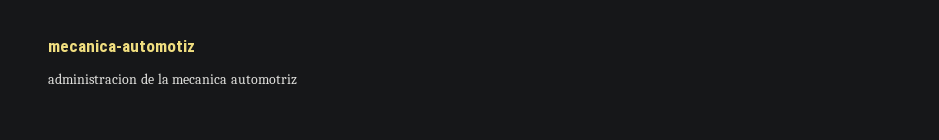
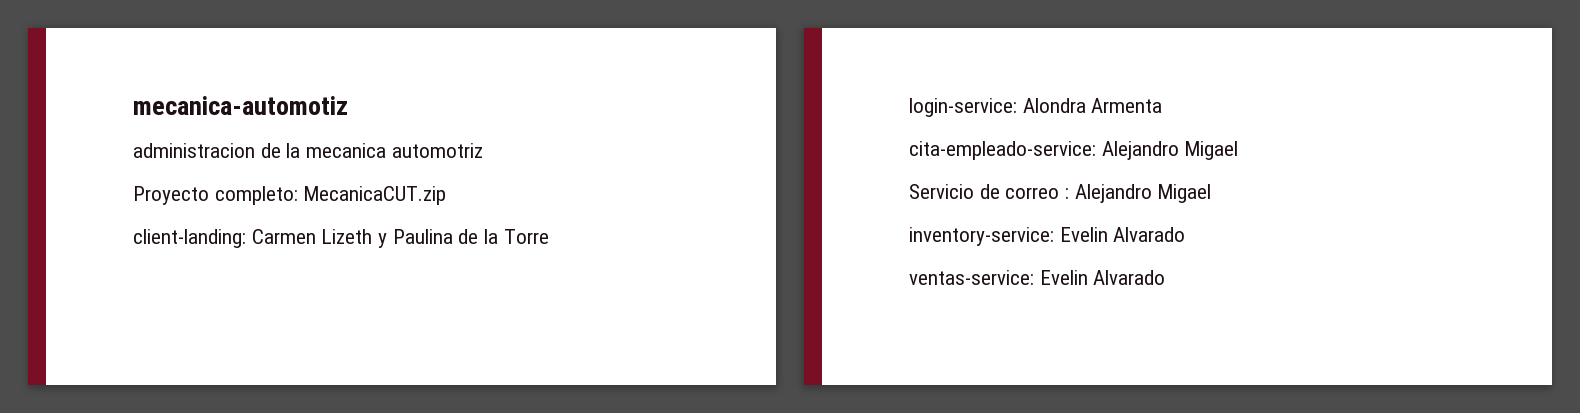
+ Proyecto completo: MecanicaCUT.zip
+ client-landing: Carmen Lizeth y Paulina de la Torre
+ login-service: Alondra Armenta
+ cita-empleado-service: Alejandro Migael
+ Servicio de correo : Alejandro Migael
+ inventory-service: Evelin Alvarado
+ ventas-service: Evelin Alvarado

